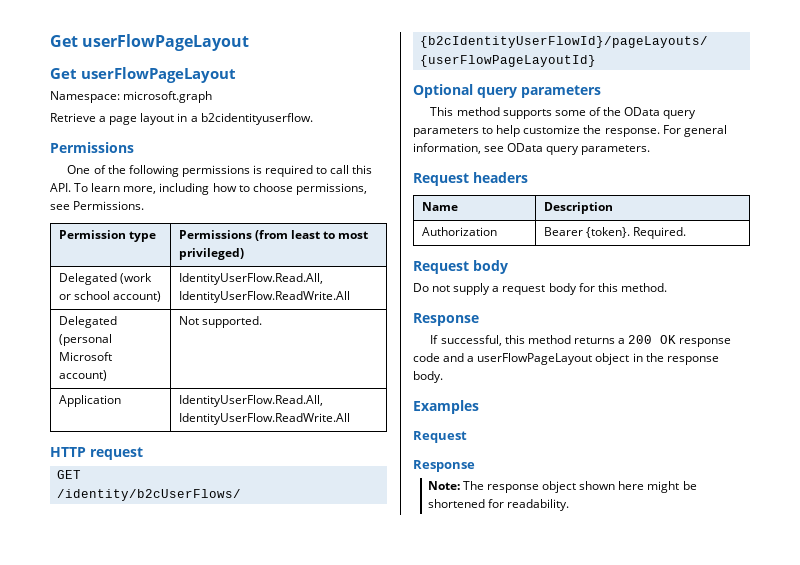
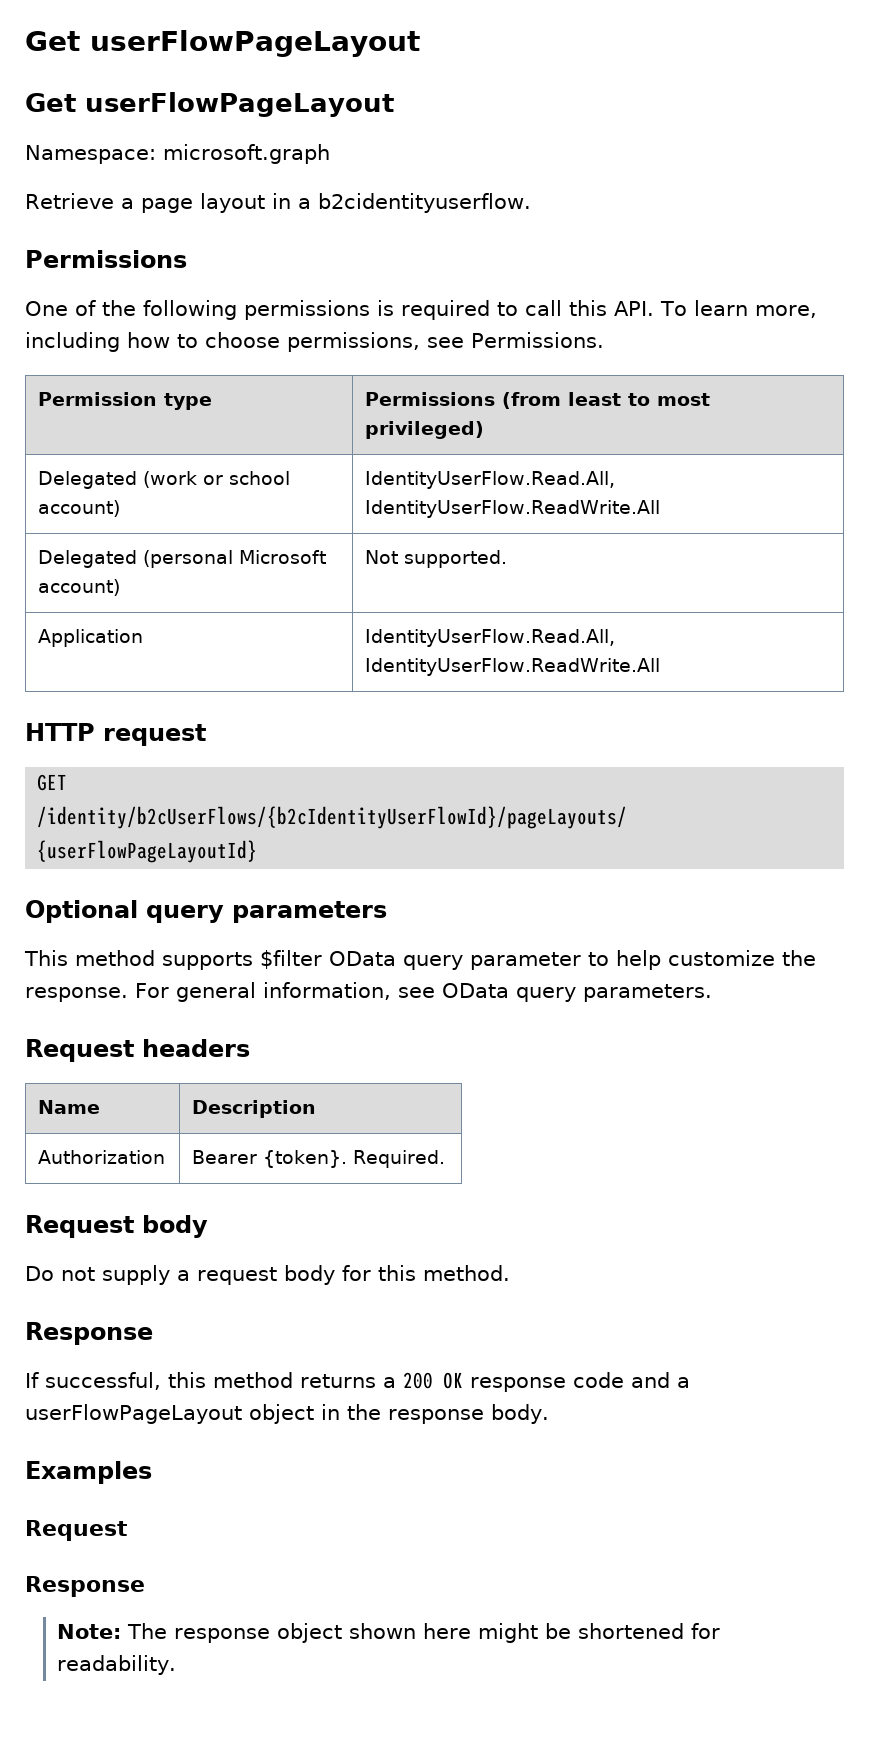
- This method supports some of the OData query parameters to help customize the response.
+ This method supports $filter OData query parameter to help customize the response.

